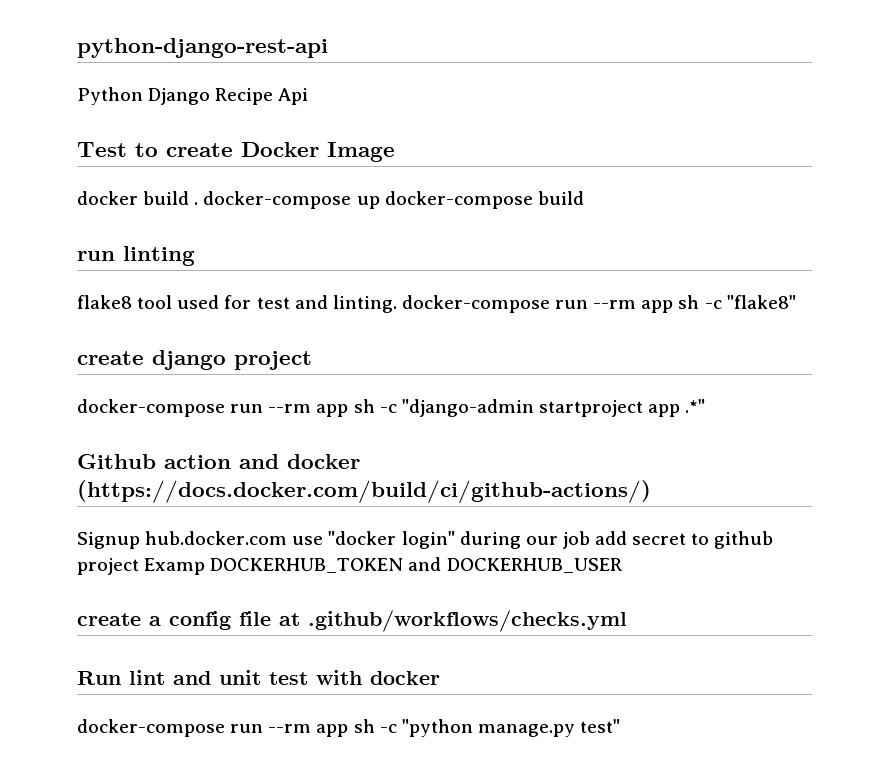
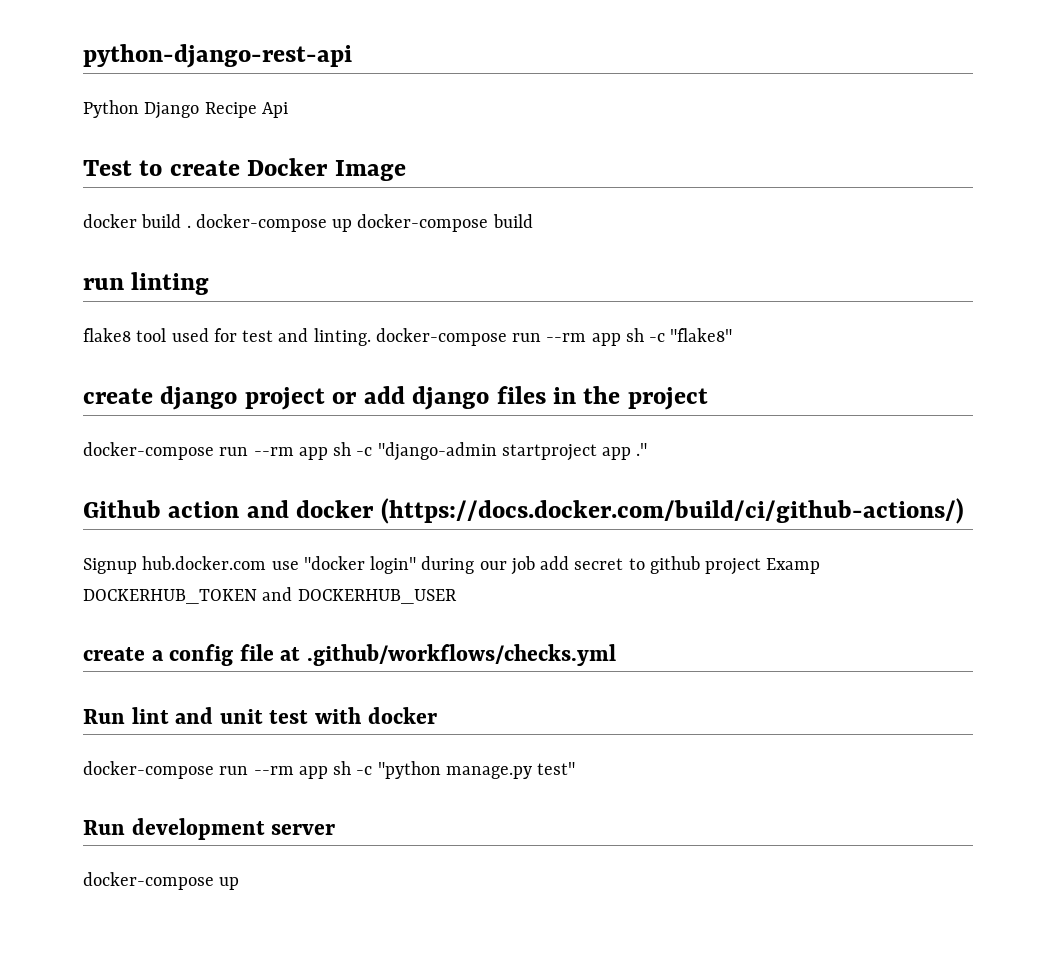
- create django project
+ create django project or add django files in the project
- docker-compose run --rm app sh -c "django-admin startproject app .*"
+ docker-compose run --rm app sh -c "django-admin startproject app ."
+ Run development server
+ docker-compose up

